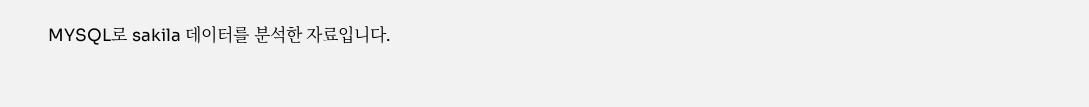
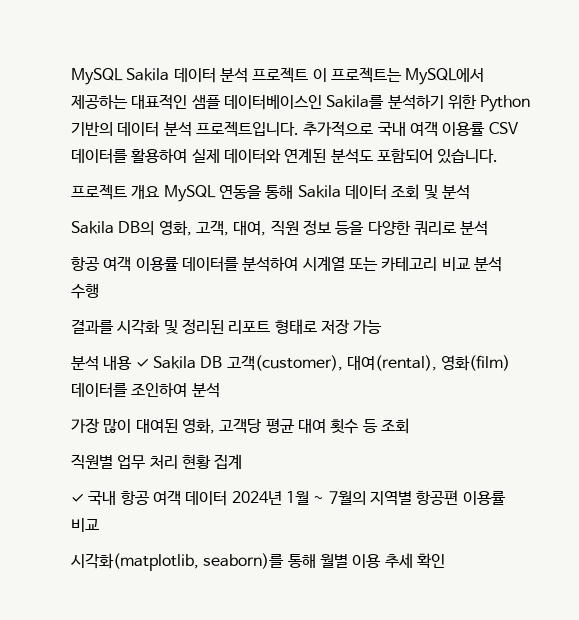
- MYSQL로 sakila 데이터를 분석한 자료입니다.
+ MySQL Sakila 데이터 분석 프로젝트 이 프로젝트는 MySQL에서 제공하는 대표적인 샘플 데이터베이스인 Sakila를 분석하기 위한 Python 기반의 데이터 분석 프로젝트입니다. 추가적으로 국내 여객 이용률 CSV 데이터를 활용하여 실제 데이터와 연계된 분석도 포함되어 있습니다.
+ 프로젝트 개요 MySQL 연동을 통해 Sakila 데이터 조회 및 분석
+ Sakila DB의 영화, 고객, 대여, 직원 정보 등을 다양한 쿼리로 분석
+ 항공 여객 이용률 데이터를 분석하여 시계열 또는 카테고리 비교 분석 수행
+ 결과를 시각화 및 정리된 리포트 형태로 저장 가능
+ 분석 내용 ✓ Sakila DB 고객(customer), 대여(rental), 영화(film) 데이터를 조인하여 분석
+ 가장 많이 대여된 영화, 고객당 평균 대여 횟수 등 조회
+ 직원별 업무 처리 현황 집계
+ ✓ 국내 항공 여객 데이터 2024년 1월 ~ 7월의 지역별 항공편 이용률 비교
+ 시각화(matplotlib, seaborn)를 통해 월별 이용 추세 확인

